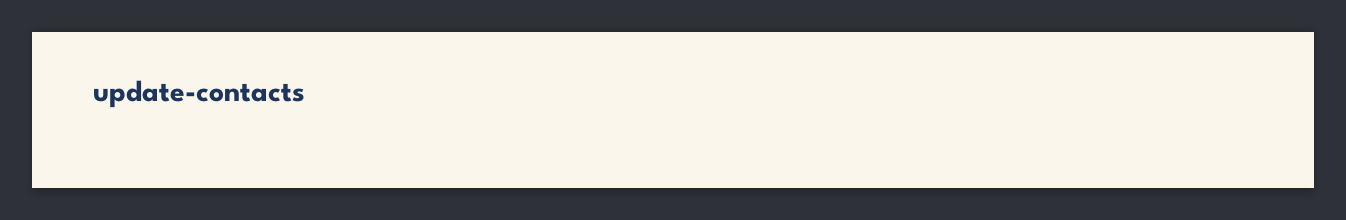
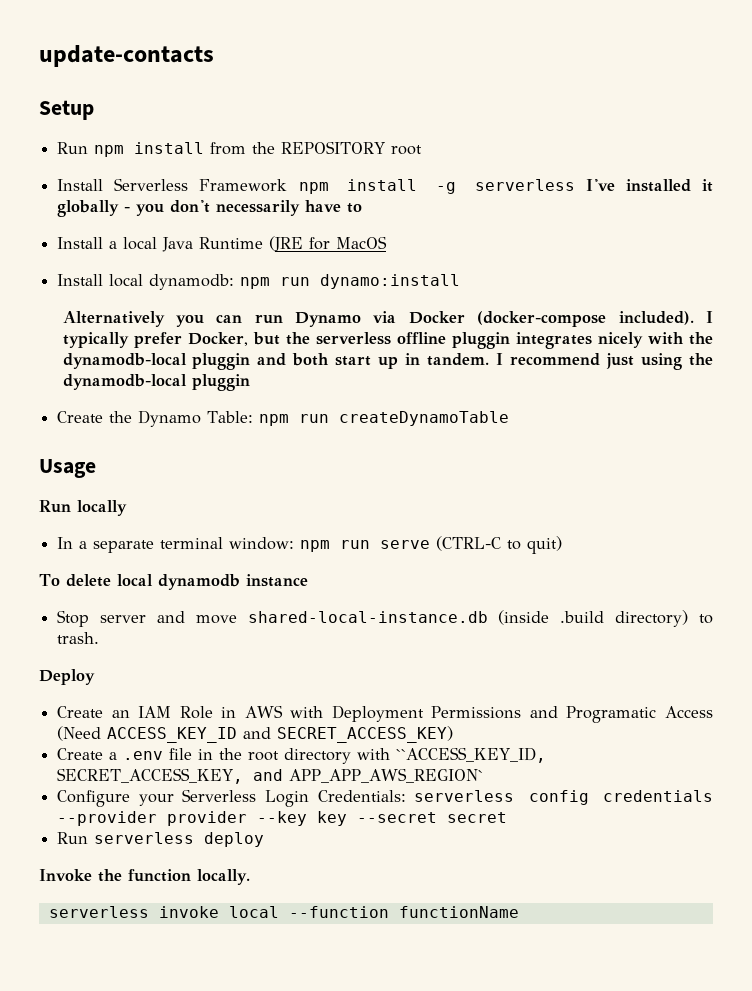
+ Setup
+ Run npm install from the REPOSITORY root
+ Install Serverless Framework npm install -g serverless I've installed it globally - you don't necessarily have to
+ Install a local Java Runtime (JRE for MacOS
+ Install local dynamodb: npm run dynamo:install
+ Alternatively you can run Dynamo via Docker (docker-compose included). I typically prefer Docker, but the serverless offline pluggin integrates nicely with the dynamodb-local pluggin and both start up in tandem. I recommend just using the dynamodb-local pluggin
+ Create the Dynamo Table: npm run createDynamoTable
+ Usage
+ Run locally
+ In a separate terminal window: npm run serve (CTRL-C to quit)
+ To delete local dynamodb instance
+ Stop server and move shared-local-instance.db (inside .build directory) to trash.
+ Deploy
+ Create an IAM Role in AWS with Deployment Permissions and Programatic Access (Need ACCESS_KEY_ID and SECRET_ACCESS_KEY)
+ Create a .env file in the root directory with ``ACCESS_KEY_ID, SECRET_ACCESS_KEY, and APP_APP_AWS_REGION`
+ Configure your Serverless Login Credentials: serverless config credentials --provider provider --key key --secret secret
+ Run serverless deploy
+ Invoke the function locally.
+ serverless invoke local --function functionName

